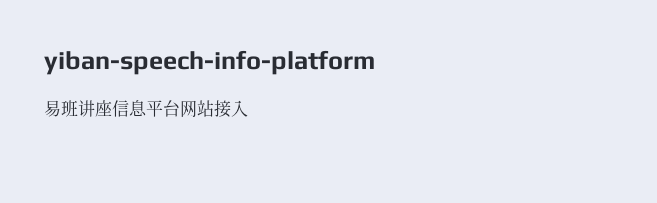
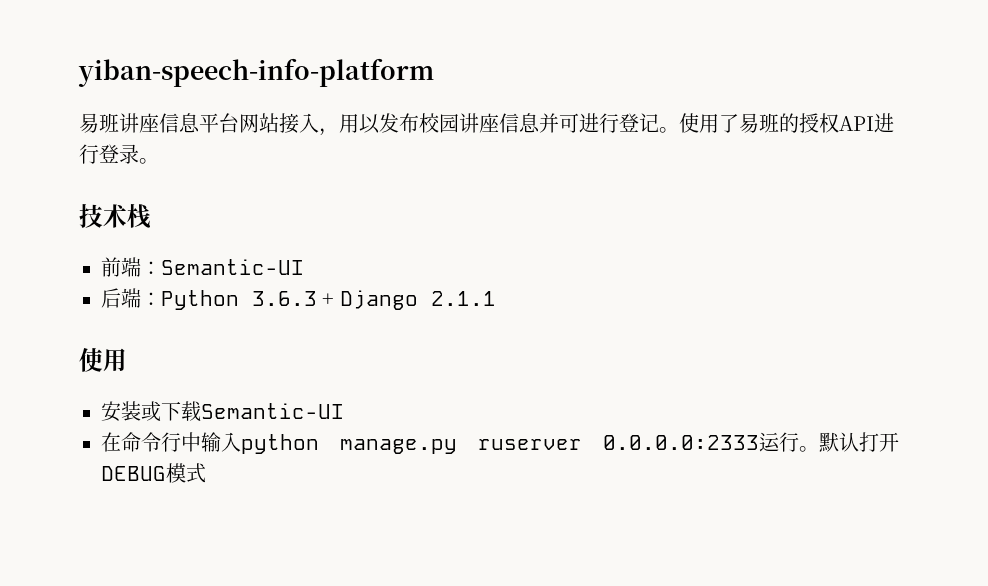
- 易班讲座信息平台网站接入
+ 易班讲座信息平台网站接入，用以发布校园讲座信息并可进行登记。使用了易班的授权API进行登录。
+ 技术栈
+ 前端：Semantic-UI
+ 后端：Python 3.6.3 + Django 2.1.1
+ 使用
+ 安装或下载Semantic-UI
+ 在命令行中输入python manage.py ruserver 0.0.0.0:2333运行。默认打开DEBUG模式

